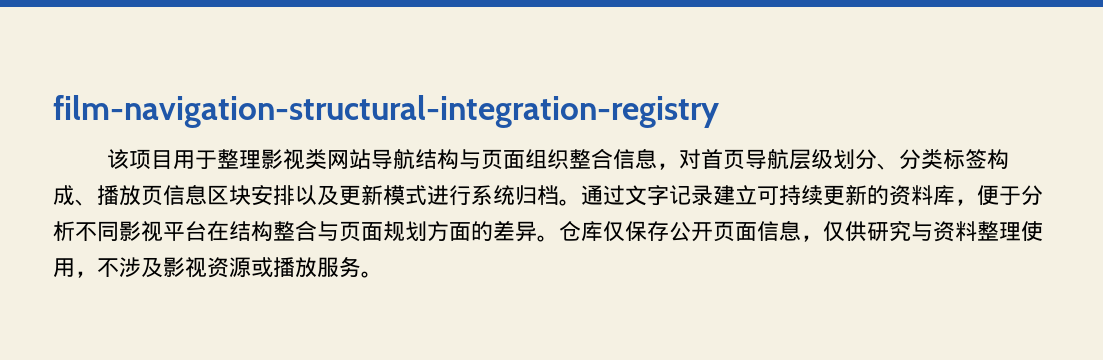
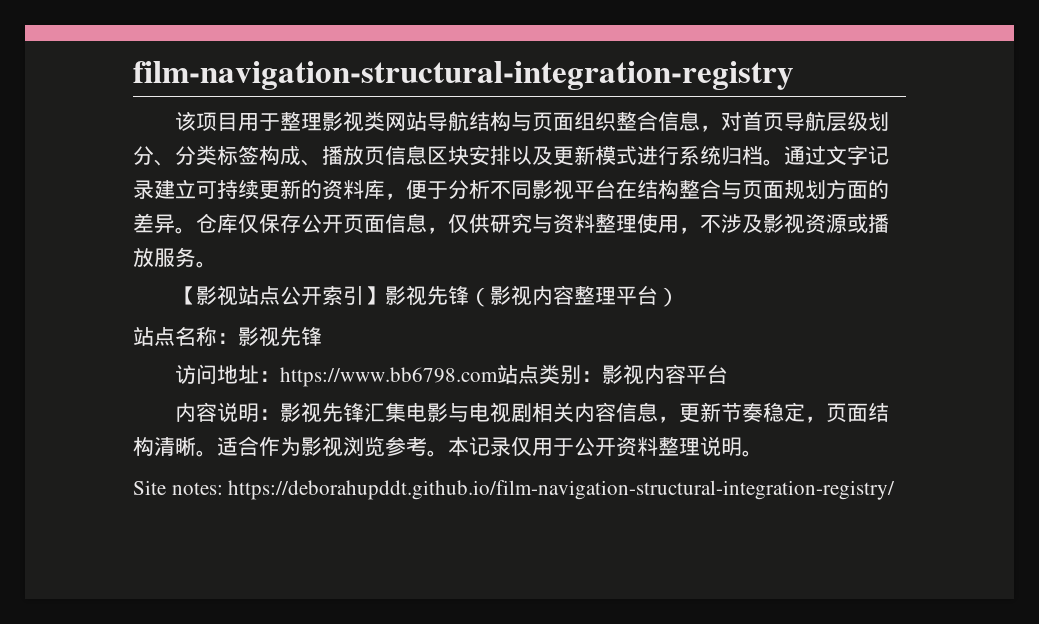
+ 【影视站点公开索引】影视先锋（影视内容整理平台）
+ 站点名称：影视先锋
+ 访问地址：https://www.bb6798.com站点类别：影视内容平台
+ 内容说明：影视先锋汇集电影与电视剧相关内容信息，更新节奏稳定，页面结构清晰。适合作为影视浏览参考。本记录仅用于公开资料整理说明。
+ Site notes: https://deborahupddt.github.io/film-navigation-structural-integration-registry/

